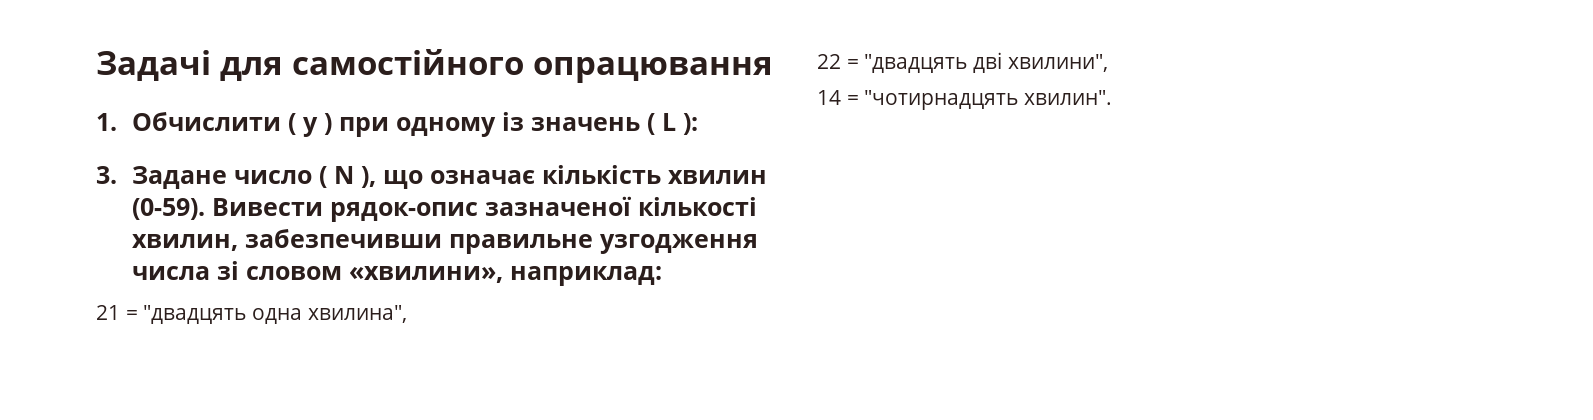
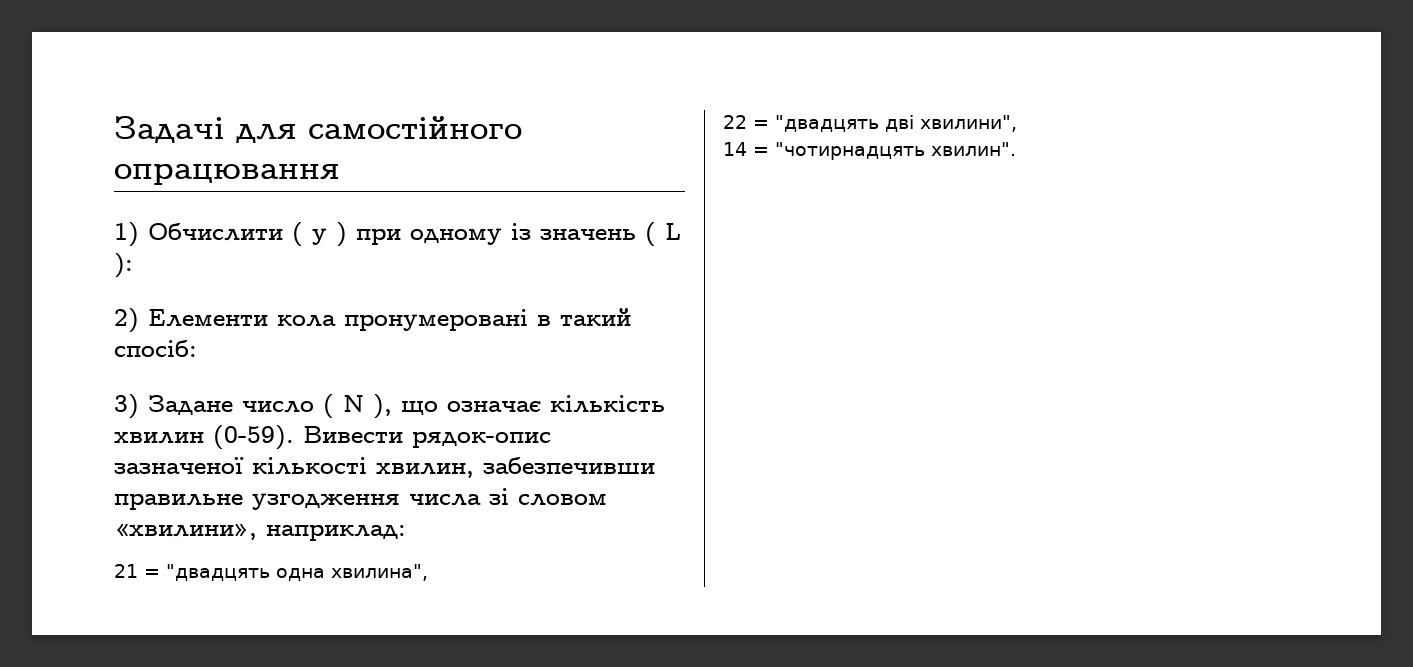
- 1. Обчислити ( y ) при одному із значень ( L ):
+ 1) Обчислити ( y ) при одному із значень ( L ):
- 3. Задане число ( N ), що означає кількість хвилин (0-59).
+ 2) Елементи кола пронумеровані в такий спосіб:
+ 3) Задане число ( N ), що означає кількість хвилин (0-59).

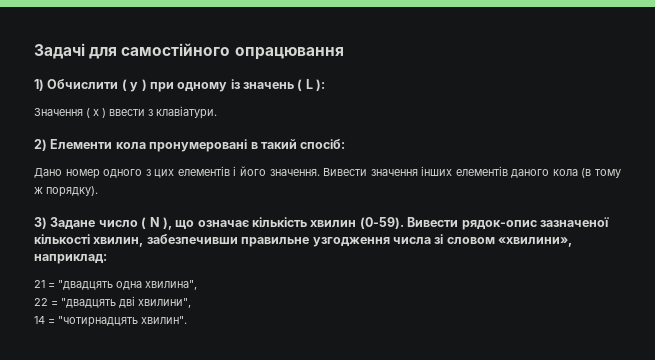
+ Значення ( x ) ввести з клавіатури.
+ Дано номер одного з цих елементів і його значення. Вивести значення інших елементів даного кола (в тому ж порядку).

